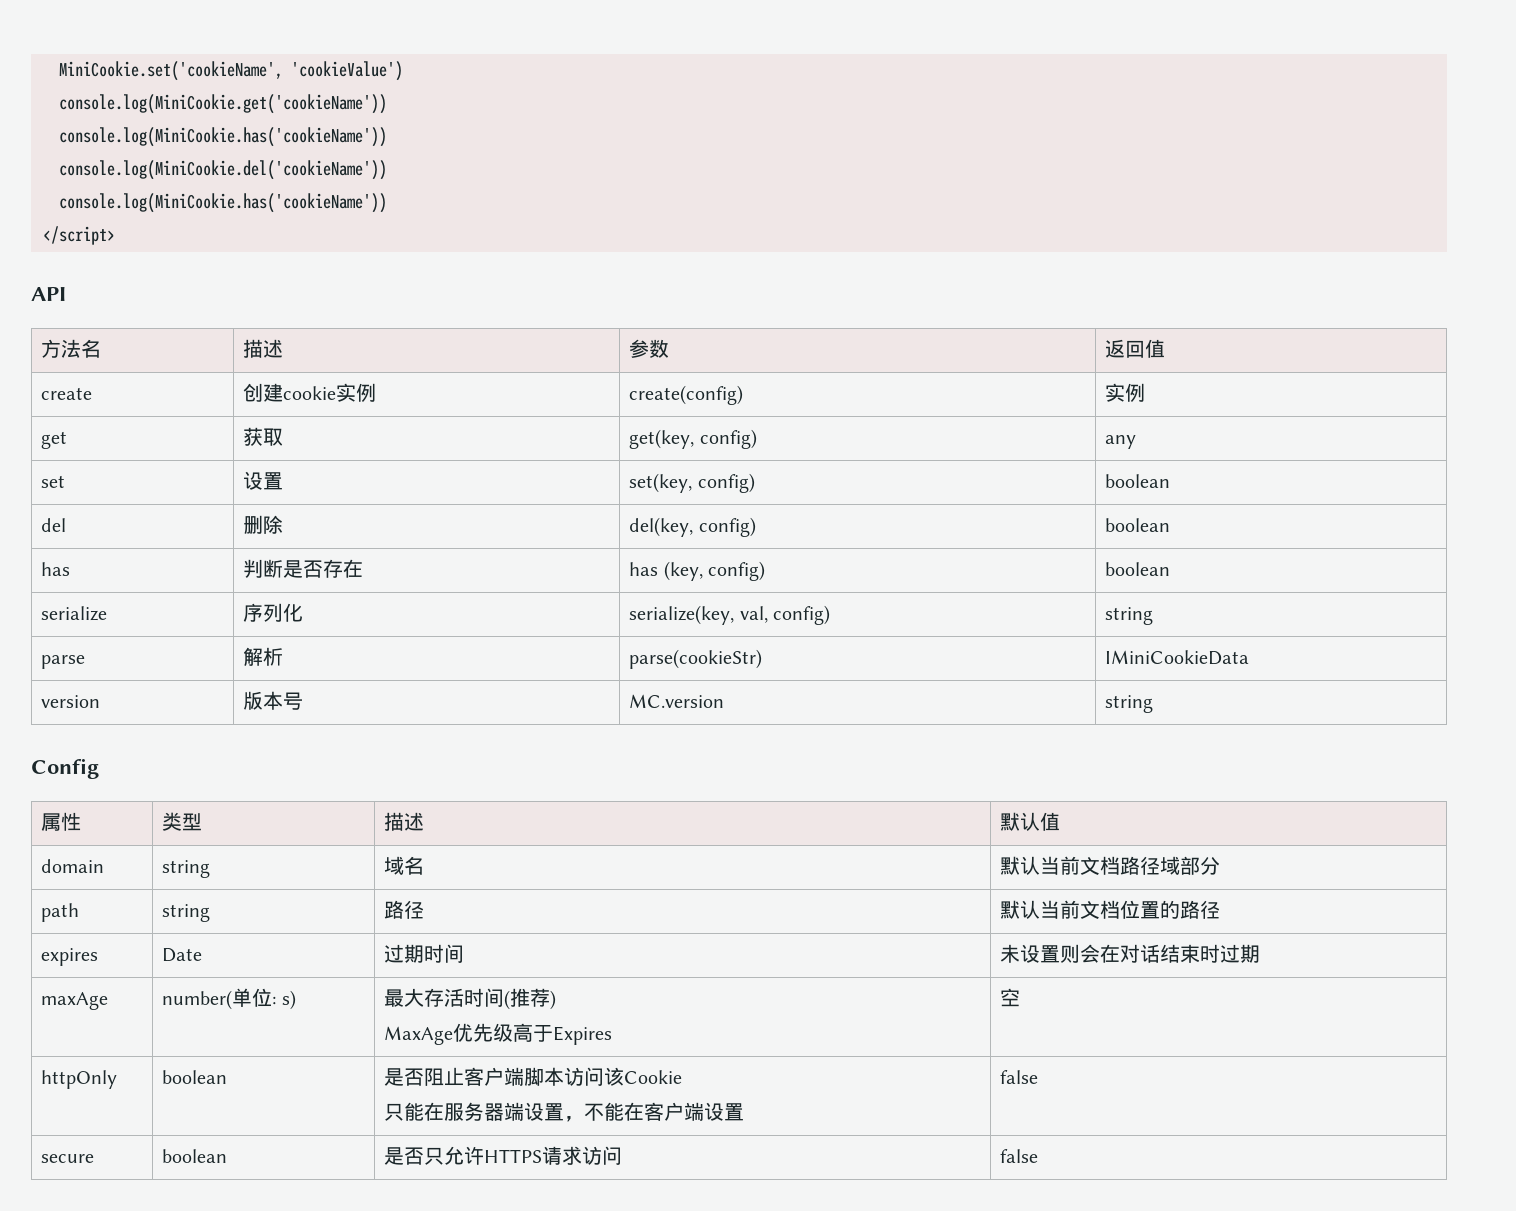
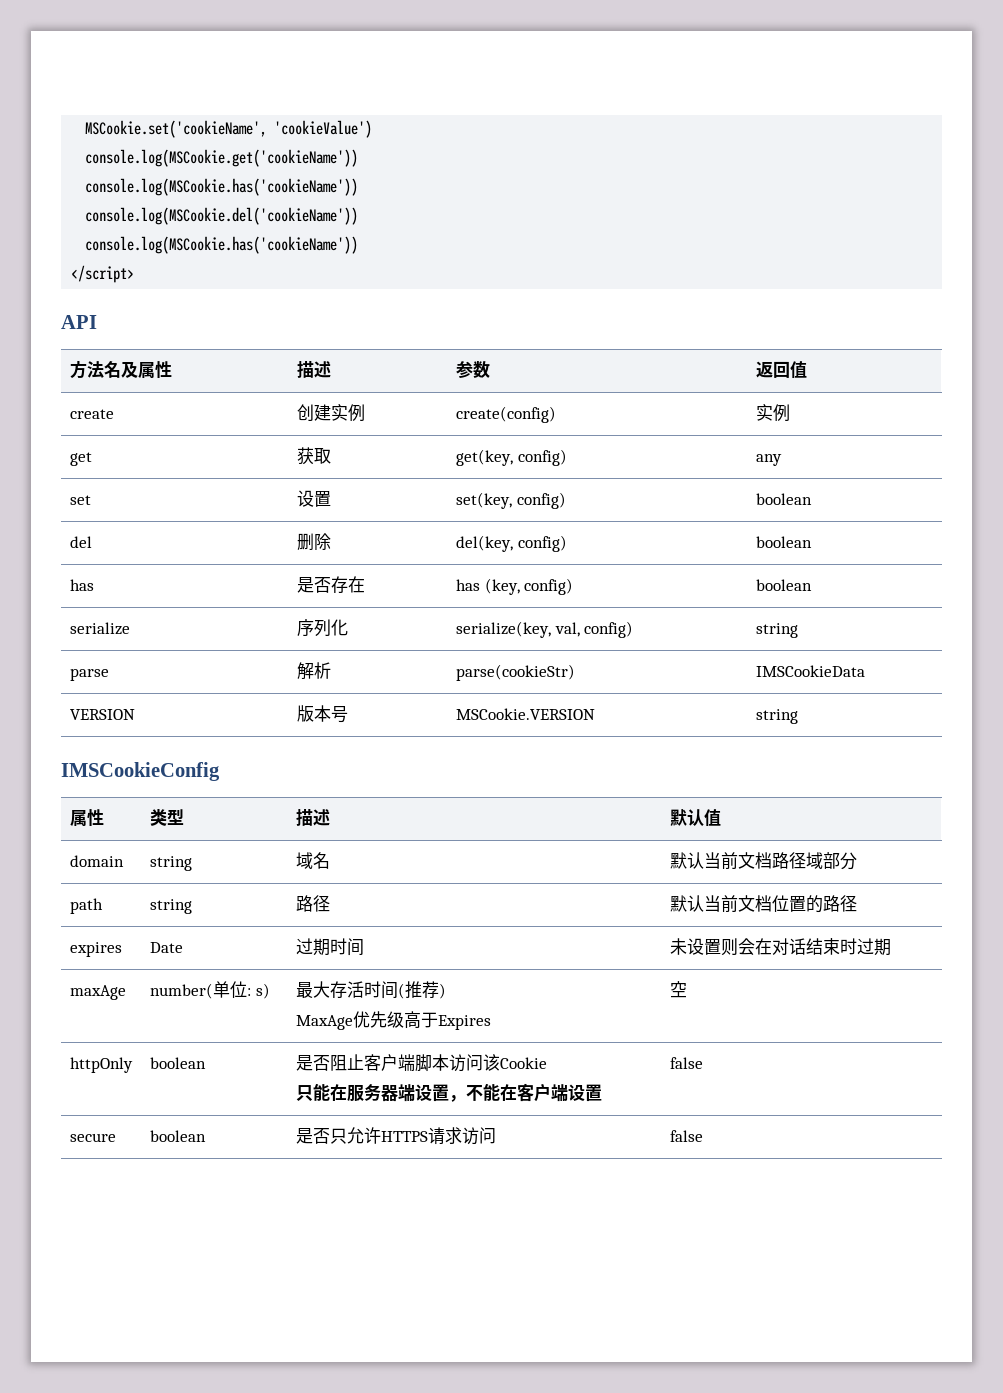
- MiniCookie.set('cookieName', 'cookieValue')
+ MSCookie.set('cookieName', 'cookieValue')
- console.log(MiniCookie.get('cookieName'))
- console.log(MiniCookie.has('cookieName'))
- console.log(MiniCookie.del('cookieName'))
- console.log(MiniCookie.has('cookieName'))
+ console.log(MSCookie.get('cookieName'))
+ console.log(MSCookie.has('cookieName'))
+ console.log(MSCookie.del('cookieName'))
+ console.log(MSCookie.has('cookieName'))
- 方法名 | 描述 | 参数 | 返回值
+ 方法名及属性 | 描述 | 参数 | 返回值
- create | 创建cookie实例 | create(config) | 实例
+ create | 创建实例 | create(config) | 实例
- has | 判断是否存在 | has (key, config) | boolean
+ has | 是否存在 | has (key, config) | boolean
- parse | 解析 | parse(cookieStr) | IMiniCookieData
- version | 版本号 | MC.version | string
- Config
+ parse | 解析 | parse(cookieStr) | IMSCookieData
+ VERSION | 版本号 | MSCookie.VERSION | string
+ IMSCookieConfig

